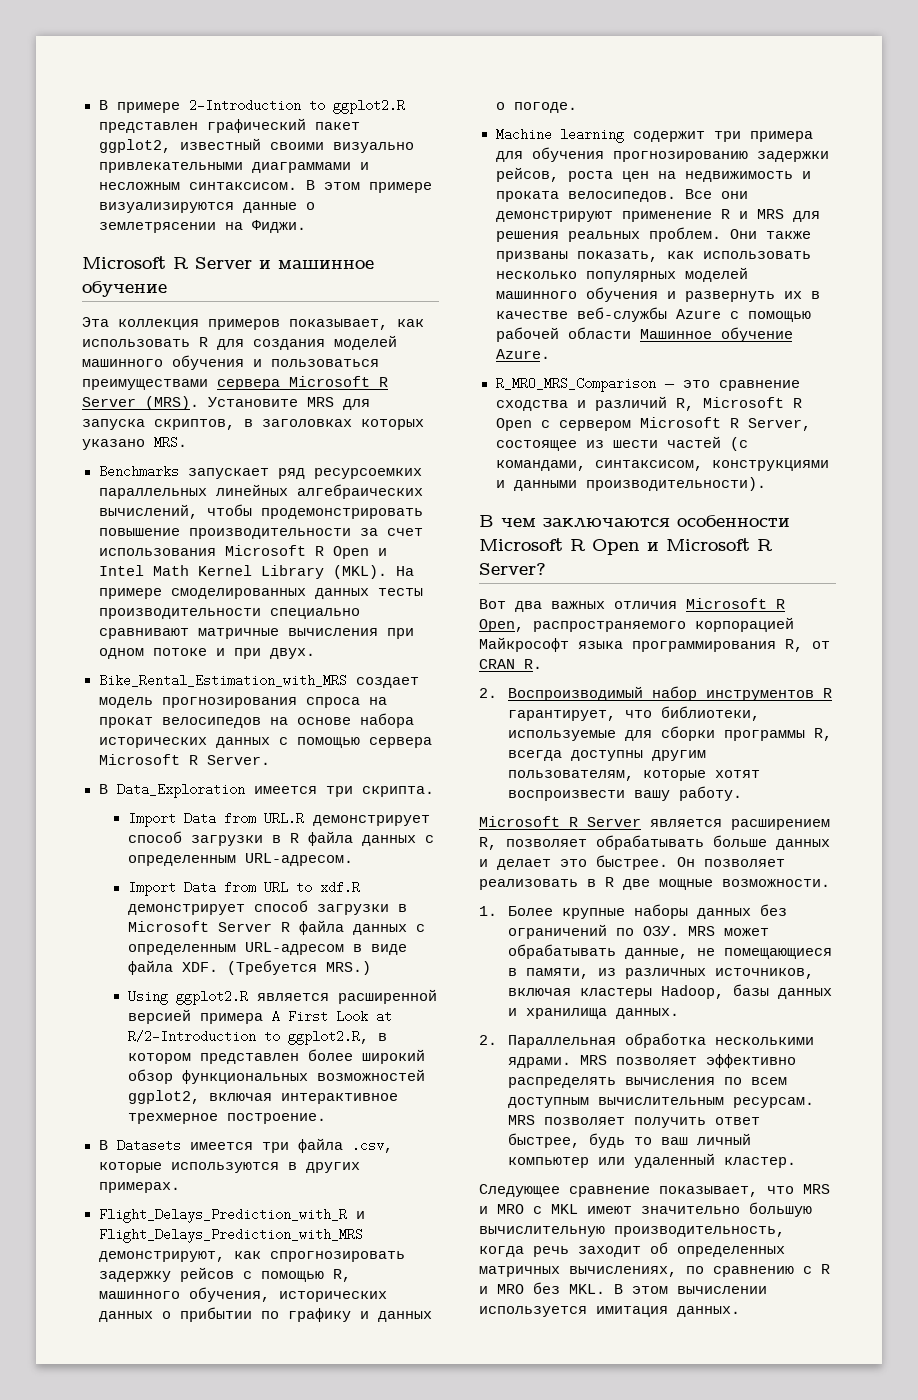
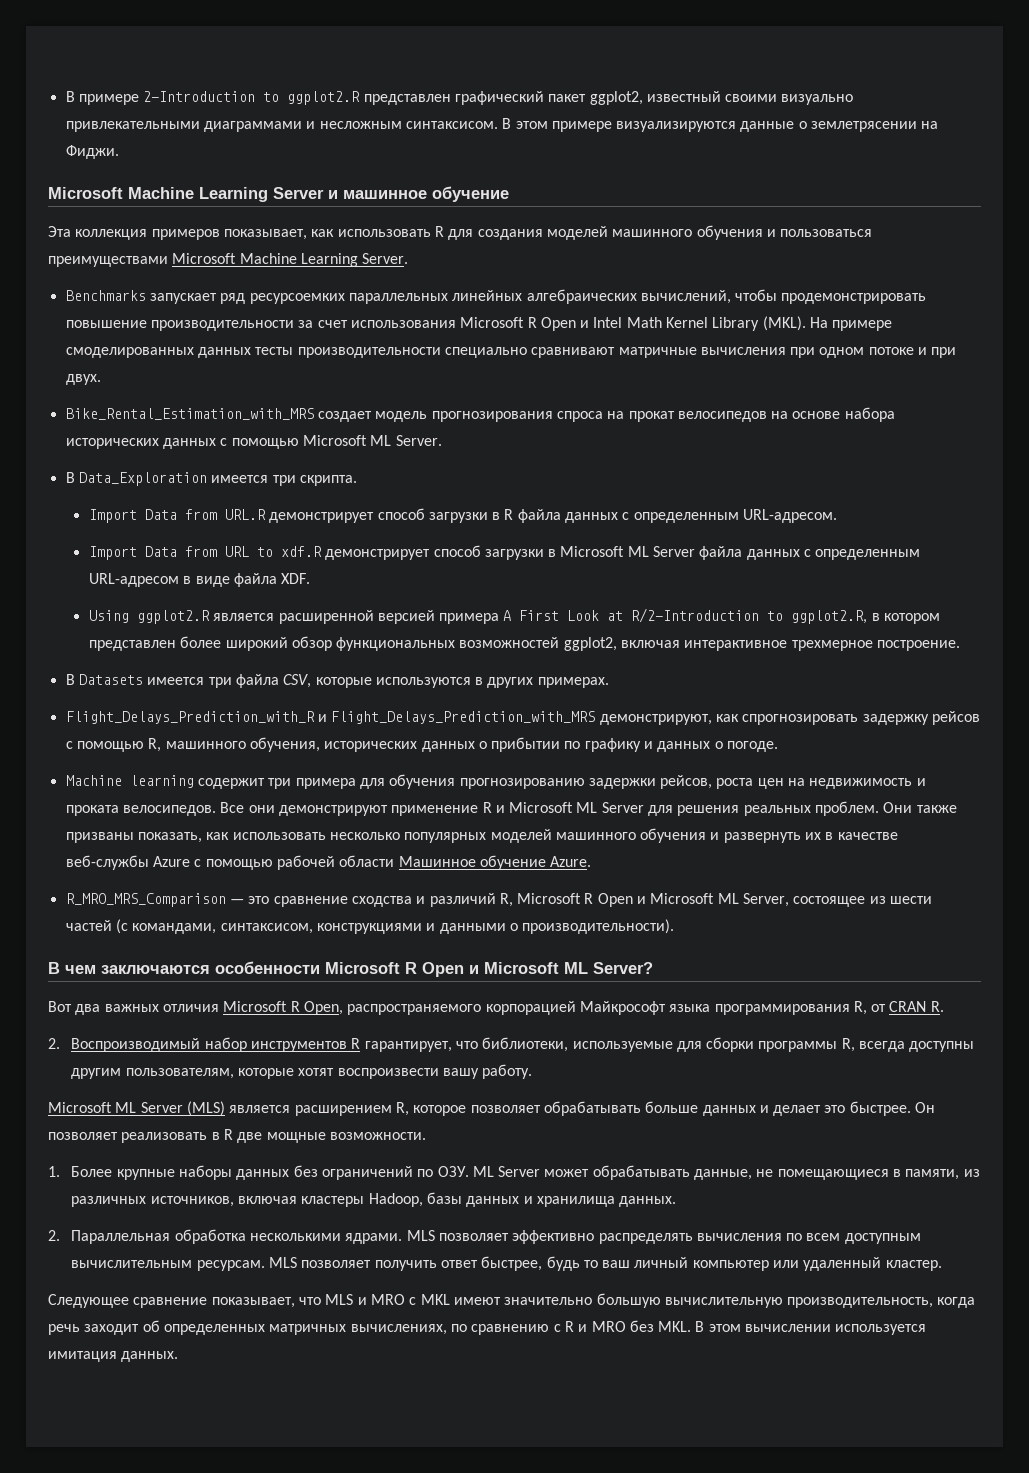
- Microsoft R Server и машинное обучение
+ Microsoft Machine Learning Server и машинное обучение
- Эта коллекция примеров показывает, как использовать R для создания моделей машинного обучения и пользоваться преимуществами сервера Microsoft R Server (MRS). Установите MRS для запуска скриптов, в заголовках которых указано MRS.
+ Эта коллекция примеров показывает, как использовать R для создания моделей машинного обучения и пользоваться преимуществами Microsoft Machine Learning Server.
- Bike_Rental_Estimation_with_MRS создает модель прогнозирования спроса на прокат велосипедов на основе набора исторических данных с помощью сервера Microsoft R Server.
+ Bike_Rental_Estimation_with_MRS создает модель прогнозирования спроса на прокат велосипедов на основе набора исторических данных с помощью Microsoft ML Server.
- Import Data from URL to xdf.R демонстрирует способ загрузки в Microsoft Server R файла данных с определенным URL-адресом в виде файла XDF. (Требуется MRS.)
+ Import Data from URL to xdf.R демонстрирует способ загрузки в Microsoft ML Server файла данных с определенным URL-адресом в виде файла XDF.
- В Datasets имеется три файла .csv, которые используются в других примерах.
+ В Datasets имеется три файла CSV, которые используются в других примерах.
- Все они демонстрируют применение R и MRS для решения реальных проблем.
+ Все они демонстрируют применение R и Microsoft ML Server для решения реальных проблем.
- R_MRO_MRS_Comparison — это сравнение сходства и различий R, Microsoft R Open с сервером Microsoft R Server, состоящее из шести частей (с командами, синтаксисом, конструкциями и данными производительности).
+ R_MRO_MRS_Comparison — это сравнение сходства и различий R, Microsoft R Open и Microsoft ML Server, состоящее из шести частей (с командами, синтаксисом, конструкциями и данными о производительности).
- В чем заключаются особенности Microsoft R Open и Microsoft R Server?
+ В чем заключаются особенности Microsoft R Open и Microsoft ML Server?
- Microsoft R Server является расширением R, позволяет обрабатывать больше данных и делает это быстрее.
+ Microsoft ML Server (MLS) является расширением R, которое позволяет обрабатывать больше данных и делает это быстрее.
- 1. Более крупные наборы данных без ограничений по ОЗУ. MRS может обрабатывать данные, не помещающиеся в памяти, из различных источников, включая кластеры Hadoop, базы данных и хранилища данных.
+ 1. Более крупные наборы данных без ограничений по ОЗУ. ML Server может обрабатывать данные, не помещающиеся в памяти, из различных источников, включая кластеры Hadoop, базы данных и хранилища данных.
- MRS позволяет эффективно распределять вычисления по всем доступным вычислительным ресурсам.
+ MLS позволяет эффективно распределять вычисления по всем доступным вычислительным ресурсам.
- MRS позволяет получить ответ быстрее, будь то ваш личный компьютер или удаленный кластер.
+ MLS позволяет получить ответ быстрее, будь то ваш личный компьютер или удаленный кластер.
- Следующее сравнение показывает, что MRS и MRO с MKL имеют значительно большую вычислительную производительность, когда речь заходит об определенных матричных вычислениях, по сравнению с R и MRO без MKL. В этом вычислении используется имитация данных.
+ Следующее сравнение показывает, что MLS и MRO с MKL имеют значительно большую вычислительную производительность, когда речь заходит об определенных матричных вычислениях, по сравнению с R и MRO без MKL. В этом вычислении используется имитация данных.

